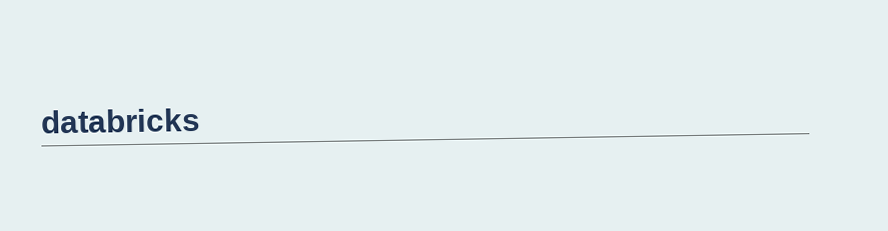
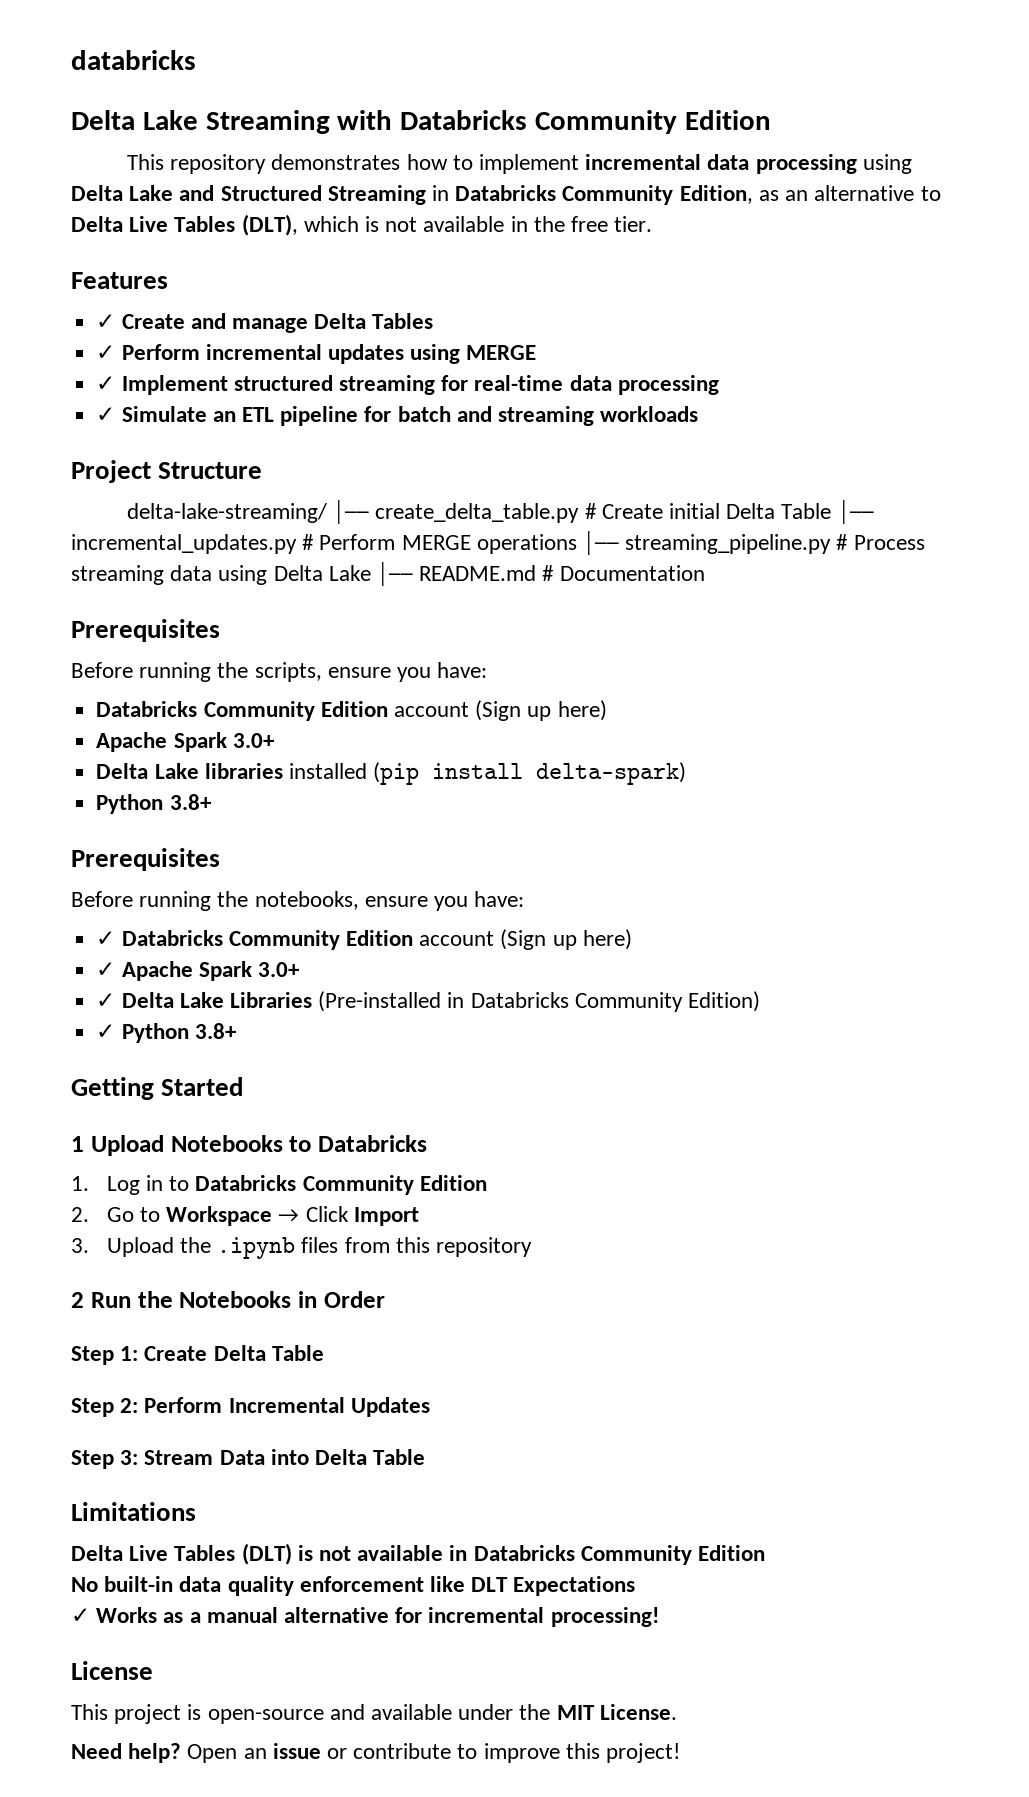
+ Delta Lake Streaming with Databricks Community Edition
+ This repository demonstrates how to implement incremental data processing using Delta Lake and Structured Streaming in Databricks Community Edition, as an alternative to Delta Live Tables (DLT), which is not available in the free tier.
+ Features
+ ✓ Create and manage Delta Tables
+ ✓ Perform incremental updates using MERGE
+ ✓ Implement structured streaming for real-time data processing
+ ✓ Simulate an ETL pipeline for batch and streaming workloads
+ Project Structure
+ delta-lake-streaming/ │── create_delta_table.py # Create initial Delta Table │── incremental_updates.py # Perform MERGE operations │── streaming_pipeline.py # Process streaming data using Delta Lake │── README.md # Documentation
+ Prerequisites
+ Before running the scripts, ensure you have:
+ Databricks Community Edition account (Sign up here)
+ Apache Spark 3.0+
+ Delta Lake libraries installed (pip install delta-spark)
+ Python 3.8+
+ Prerequisites
+ Before running the notebooks, ensure you have:
+ ✓ Databricks Community Edition account (Sign up here)
+ ✓ Apache Spark 3.0+
+ ✓ Delta Lake Libraries (Pre-installed in Databricks Community Edition)
+ ✓ Python 3.8+
+ Getting Started
+ 1 Upload Notebooks to Databricks
+ 1. Log in to Databricks Community Edition
+ 2. Go to Workspace → Click Import
+ 3. Upload the .ipynb files from this repository
+ 2 Run the Notebooks in Order
+ Step 1: Create Delta Table
+ Step 2: Perform Incremental Updates
+ Step 3: Stream Data into Delta Table
+ Limitations
+ Delta Live Tables (DLT) is not available in Databricks Community Edition
+ No built-in data quality enforcement like DLT Expectations
+ ✓ Works as a manual alternative for incremental processing!
+ License
+ This project is open-source and available under the MIT License.
+ Need help? Open an issue or contribute to improve this project!

